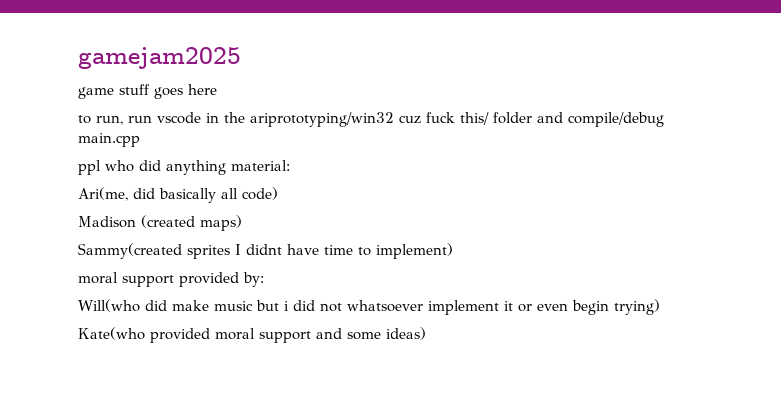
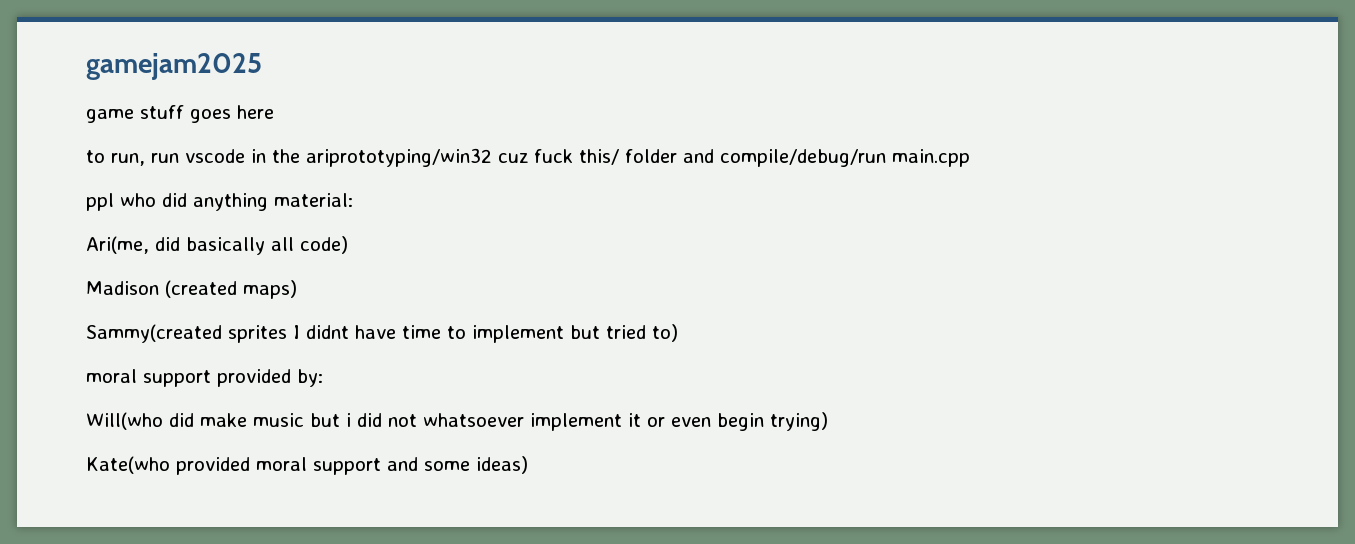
- to run, run vscode in the ariprototyping/win32 cuz fuck this/ folder and compile/debug main.cpp
+ to run, run vscode in the ariprototyping/win32 cuz fuck this/ folder and compile/debug/run main.cpp
- Sammy(created sprites I didnt have time to implement)
+ Sammy(created sprites I didnt have time to implement but tried to)

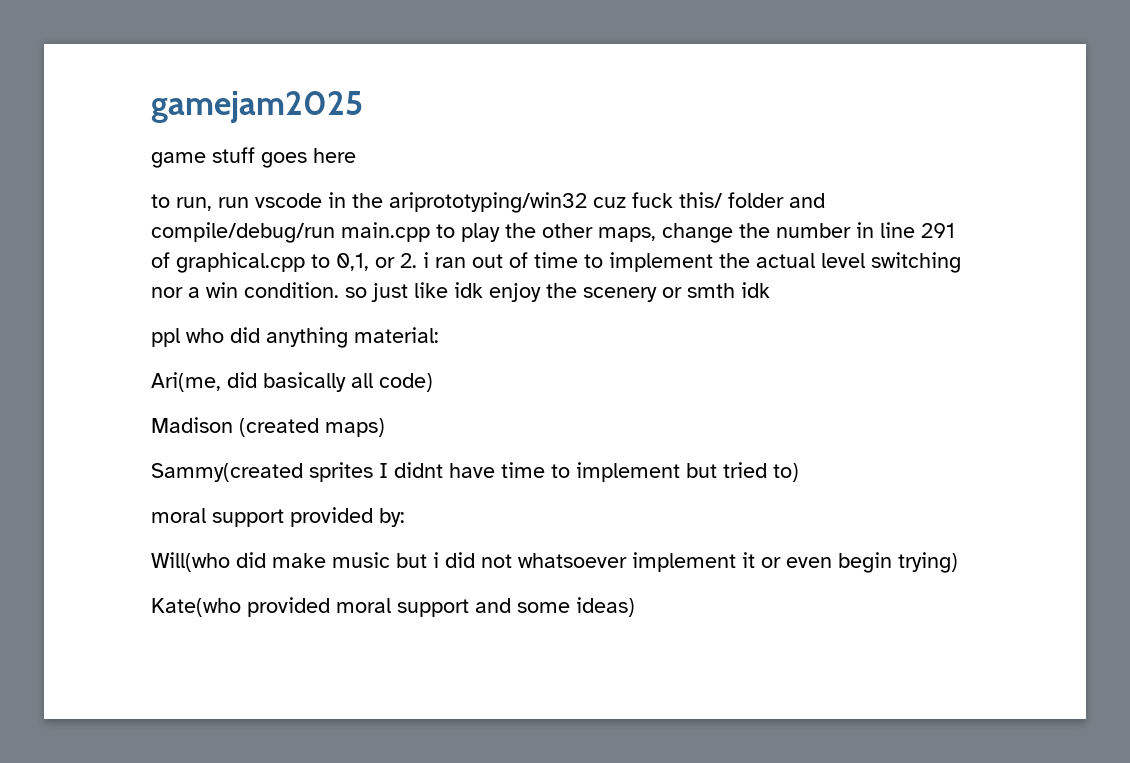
- to run, run vscode in the ariprototyping/win32 cuz fuck this/ folder and compile/debug/run main.cpp
+ to run, run vscode in the ariprototyping/win32 cuz fuck this/ folder and compile/debug/run main.cpp to play the other maps, change the number in line 291 of graphical.cpp to 0,1, or 2. i ran out of time to implement the actual level switching nor a win condition. so just like idk enjoy the scenery or smth idk

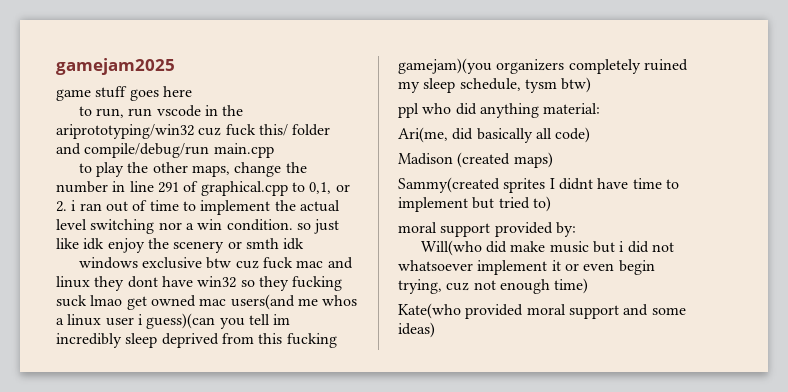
- to run, run vscode in the ariprototyping/win32 cuz fuck this/ folder and compile/debug/run main.cpp to play the other maps, change the number in line 291 of graphical.cpp to 0,1, or 2. i ran out of time to implement the actual level switching nor a win condition. so just like idk enjoy the scenery or smth idk
+ to run, run vscode in the ariprototyping/win32 cuz fuck this/ folder and compile/debug/run main.cpp
+ to play the other maps, change the number in line 291 of graphical.cpp to 0,1, or 2. i ran out of time to implement the actual level switching nor a win condition. so just like idk enjoy the scenery or smth idk
+ windows exclusive btw cuz fuck mac and linux they dont have win32 so they fucking suck lmao get owned mac users(and me whos a linux user i guess)(can you tell im incredibly sleep deprived from this fucking gamejam)(you organizers completely ruined my sleep schedule, tysm btw)
- Will(who did make music but i did not whatsoever implement it or even begin trying)
+ Will(who did make music but i did not whatsoever implement it or even begin trying, cuz not enough time)

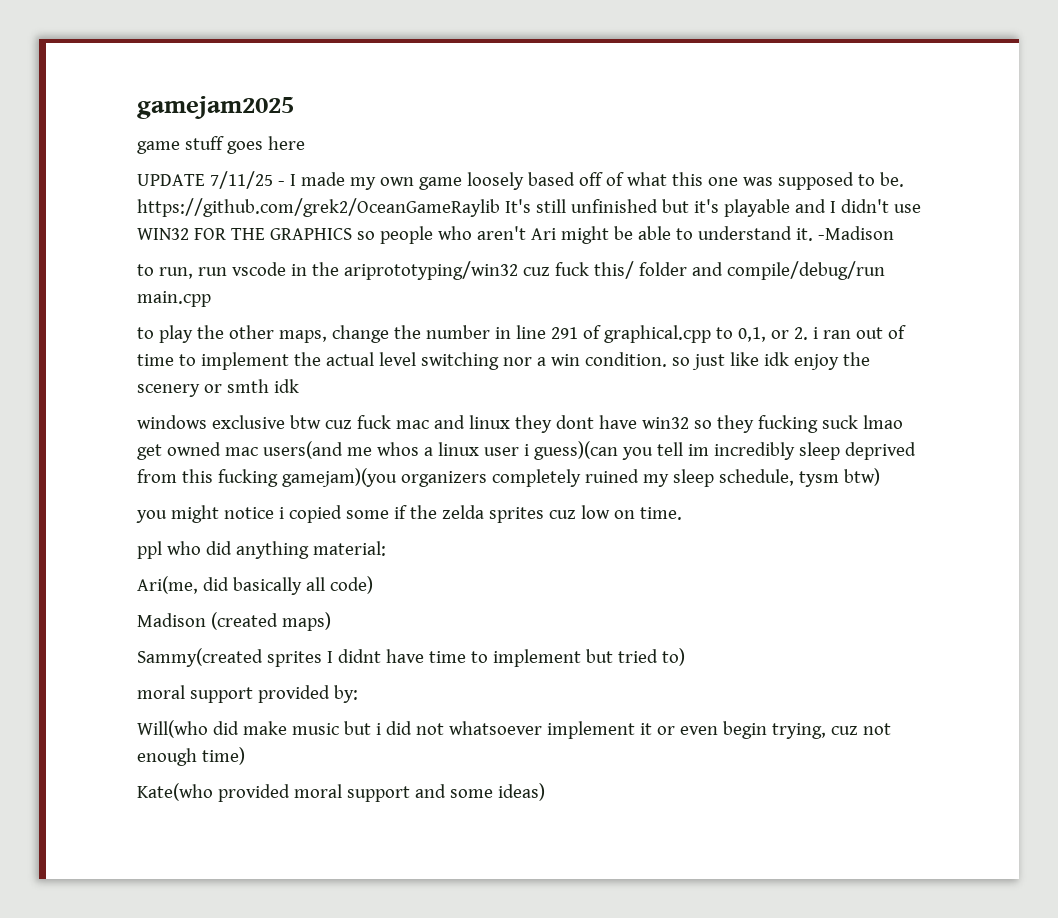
+ UPDATE 7/11/25 - I made my own game loosely based off of what this one was supposed to be. https://github.com/grek2/OceanGameRaylib It's still unfinished but it's playable and I didn't use WIN32 FOR THE GRAPHICS so people who aren't Ari might be able to understand it. -Madison
+ you might notice i copied some if the zelda sprites cuz low on time.

